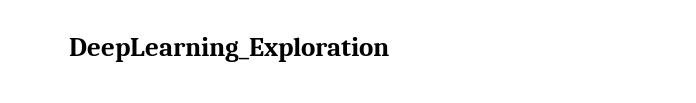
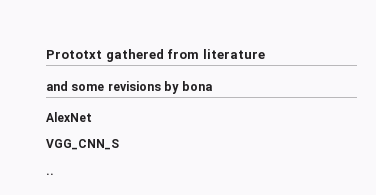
- DeepLearning_Exploration
+ Prototxt gathered from literature
+ and some revisions by bona
+ AlexNet
+ VGG_CNN_S
+ ..

